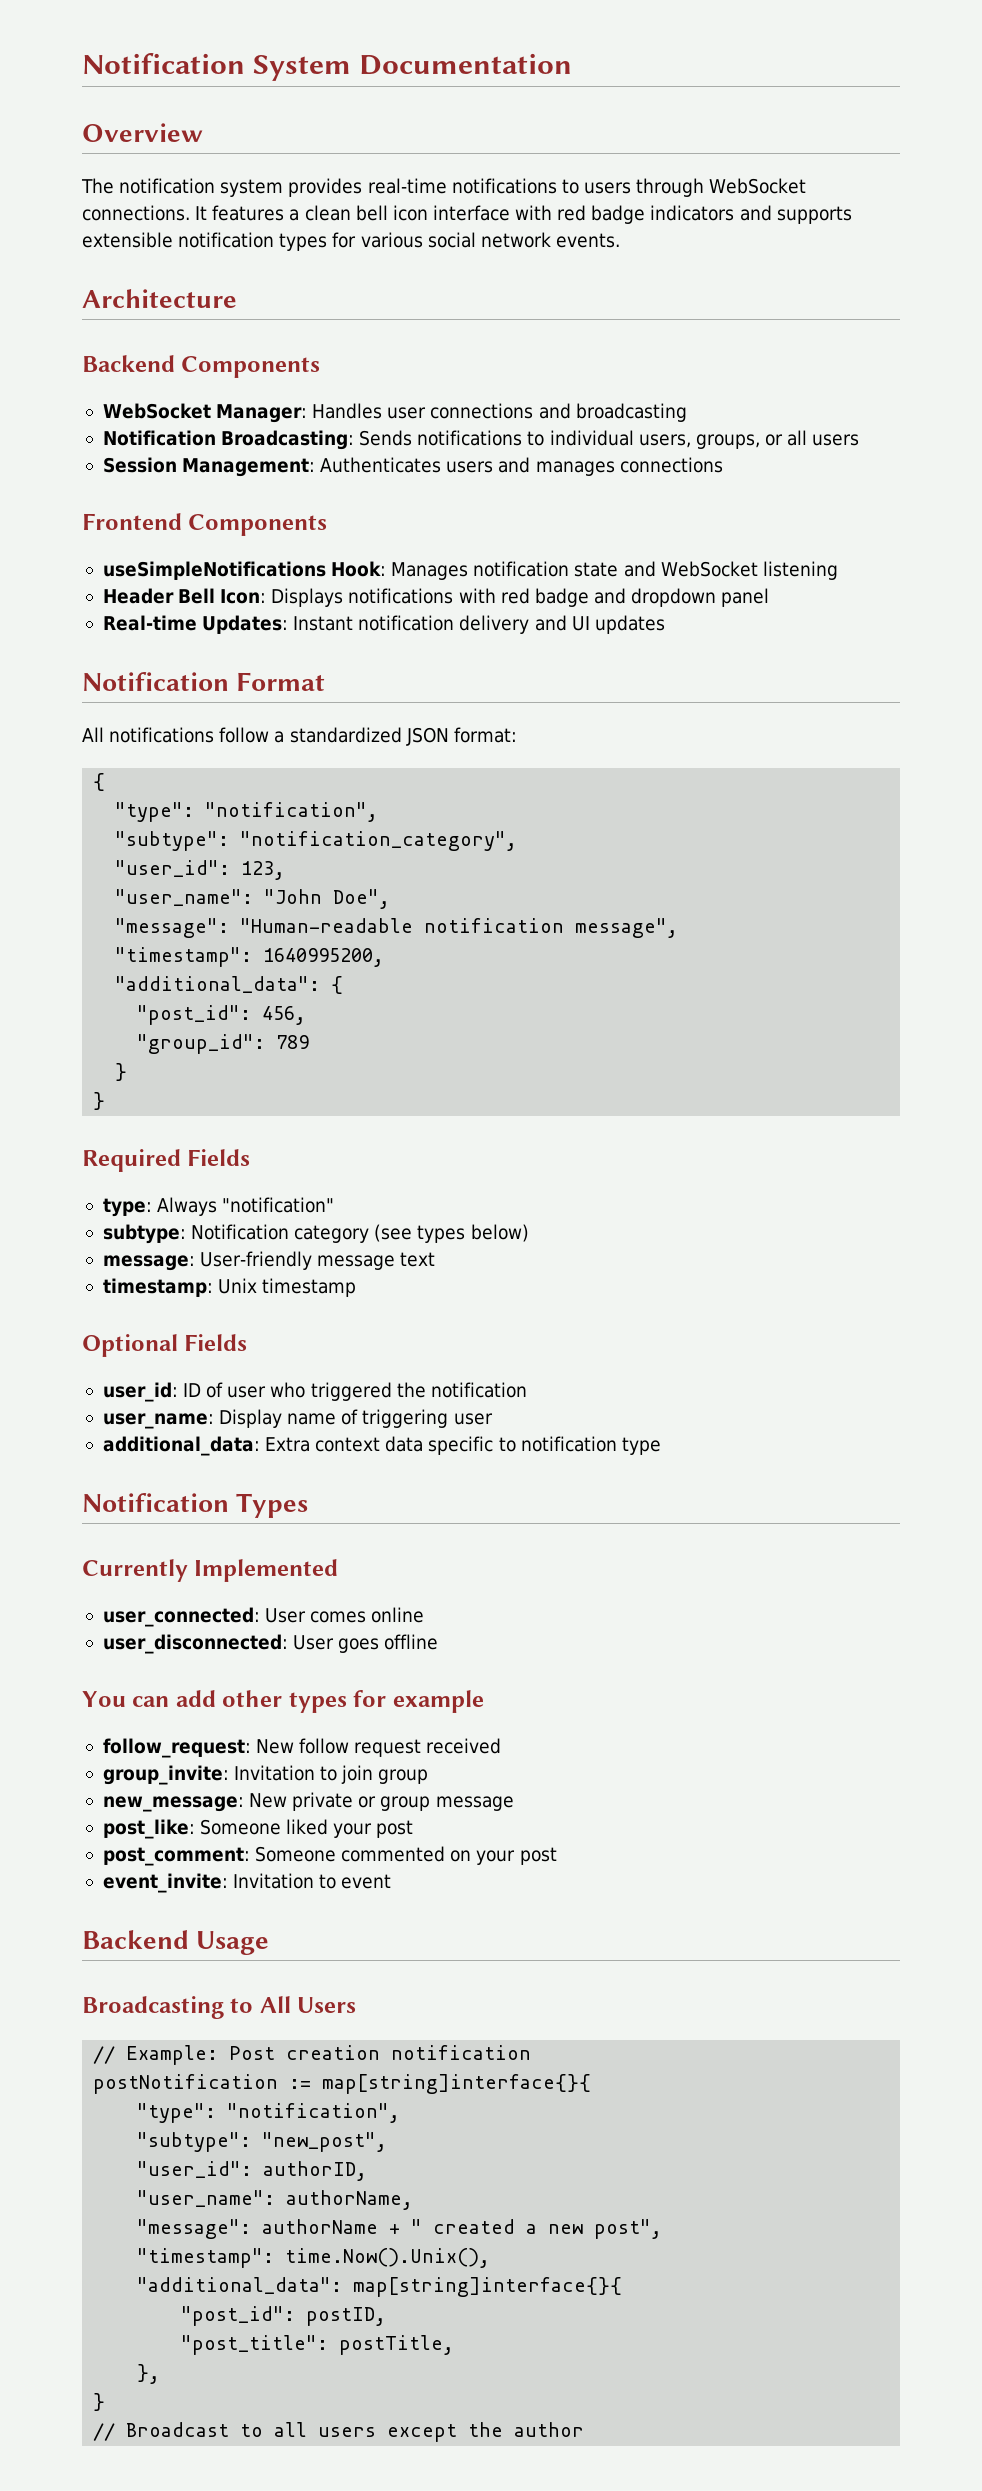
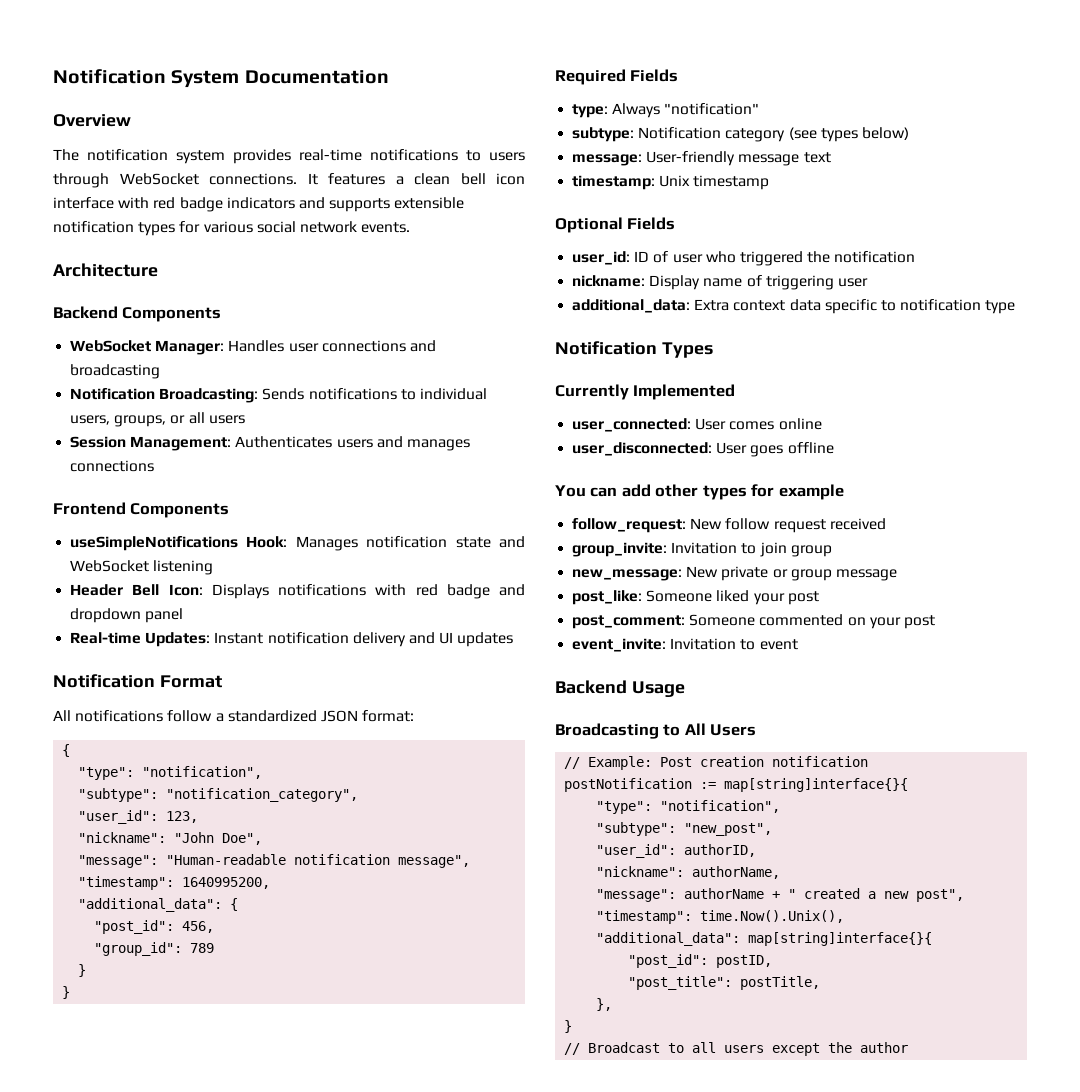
- "user_name": "John Doe",
+ "nickname": "John Doe",
- user_name: Display name of triggering user
+ nickname: Display name of triggering user
- "user_name": authorName,
+ "nickname": authorName,

